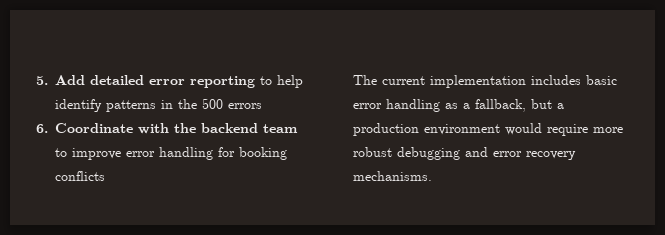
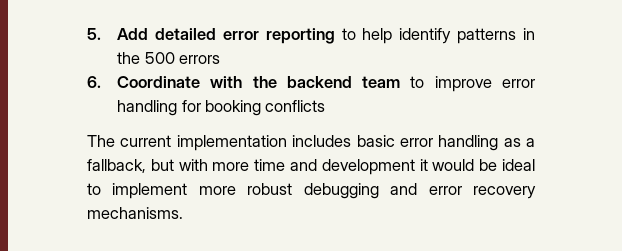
- The current implementation includes basic error handling as a fallback, but a production environment would require more robust debugging and error recovery mechanisms.
+ The current implementation includes basic error handling as a fallback, but with more time and development it would be ideal to implement more robust debugging and error recovery mechanisms.

